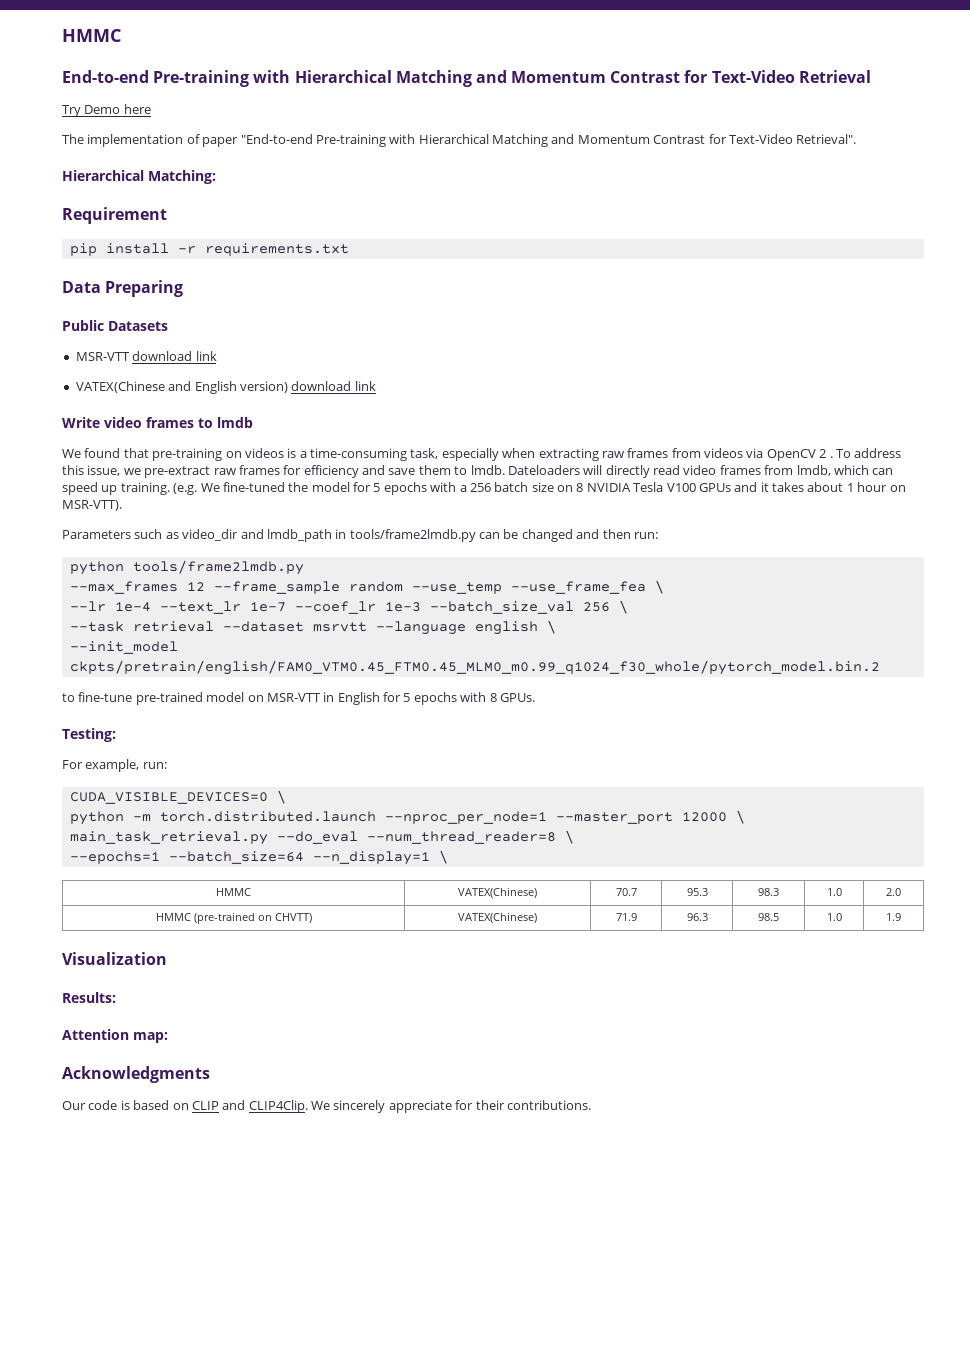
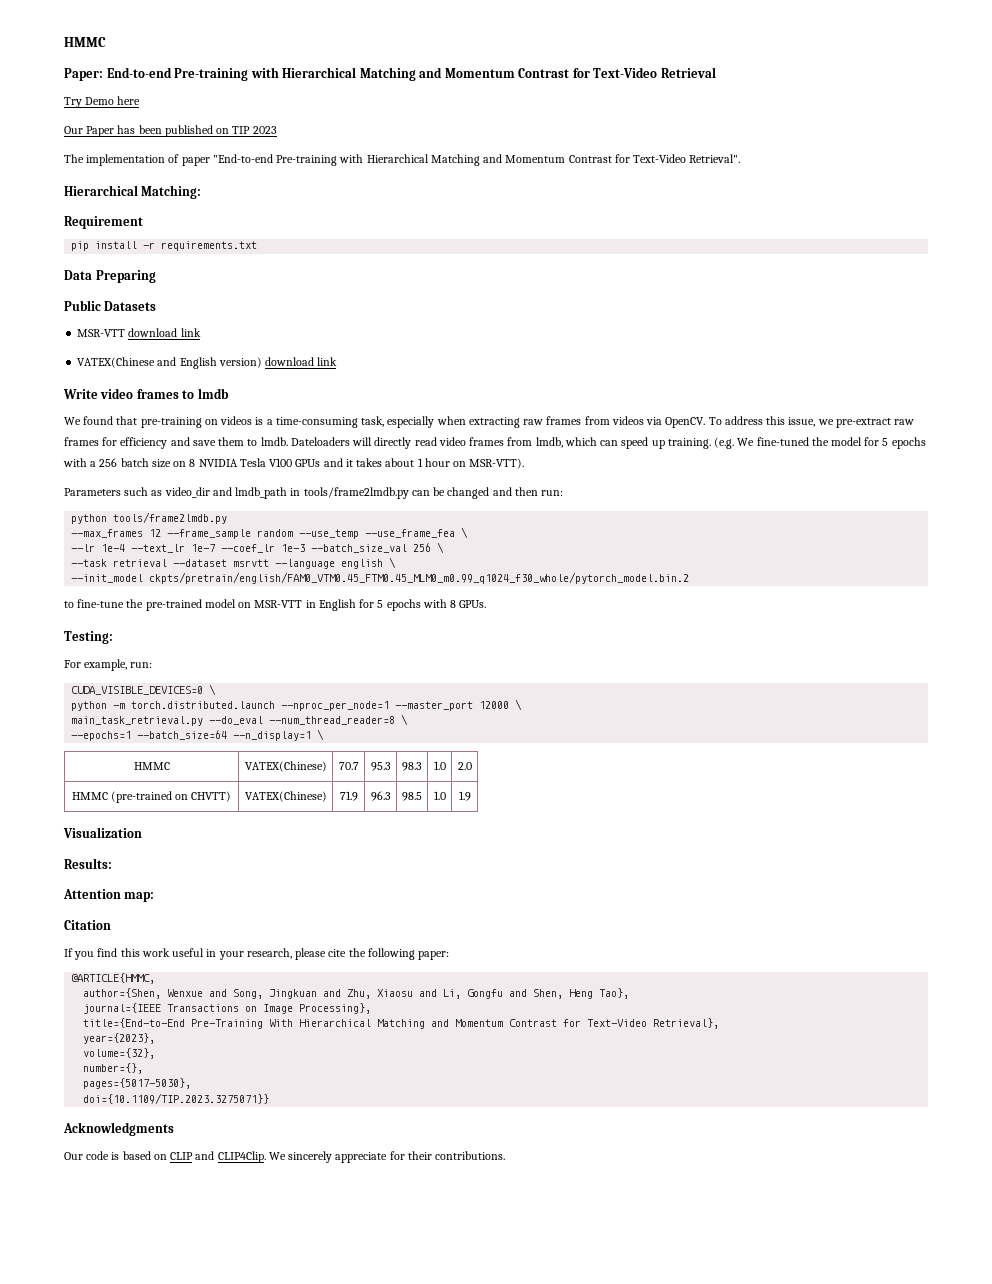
- End-to-end Pre-training with Hierarchical Matching and Momentum Contrast for Text-Video Retrieval
+ Paper: End-to-end Pre-training with Hierarchical Matching and Momentum Contrast for Text-Video Retrieval
+ Our Paper has been published on TIP 2023
- We found that pre-training on videos is a time-consuming task, especially when extracting raw frames from videos via OpenCV 2 .
+ We found that pre-training on videos is a time-consuming task, especially when extracting raw frames from videos via OpenCV.
- to fine-tune pre-trained model on MSR-VTT in English for 5 epochs with 8 GPUs.
+ to fine-tune the pre-trained model on MSR-VTT in English for 5 epochs with 8 GPUs.
+ Citation
+ If you find this work useful in your research, please cite the following paper:
+ @ARTICLE{HMMC,
+ author={Shen, Wenxue and Song, Jingkuan and Zhu, Xiaosu and Li, Gongfu and Shen, Heng Tao},
+ journal={IEEE Transactions on Image Processing},
+ title={End-to-End Pre-Training With Hierarchical Matching and Momentum Contrast for Text-Video Retrieval},
+ year={2023},
+ volume={32},
+ number={},
+ pages={5017-5030},
+ doi={10.1109/TIP.2023.3275071}}

